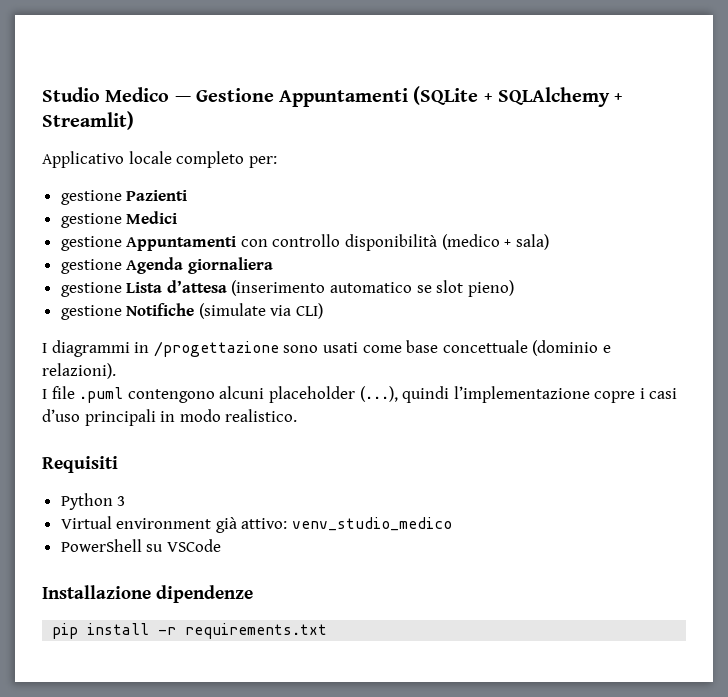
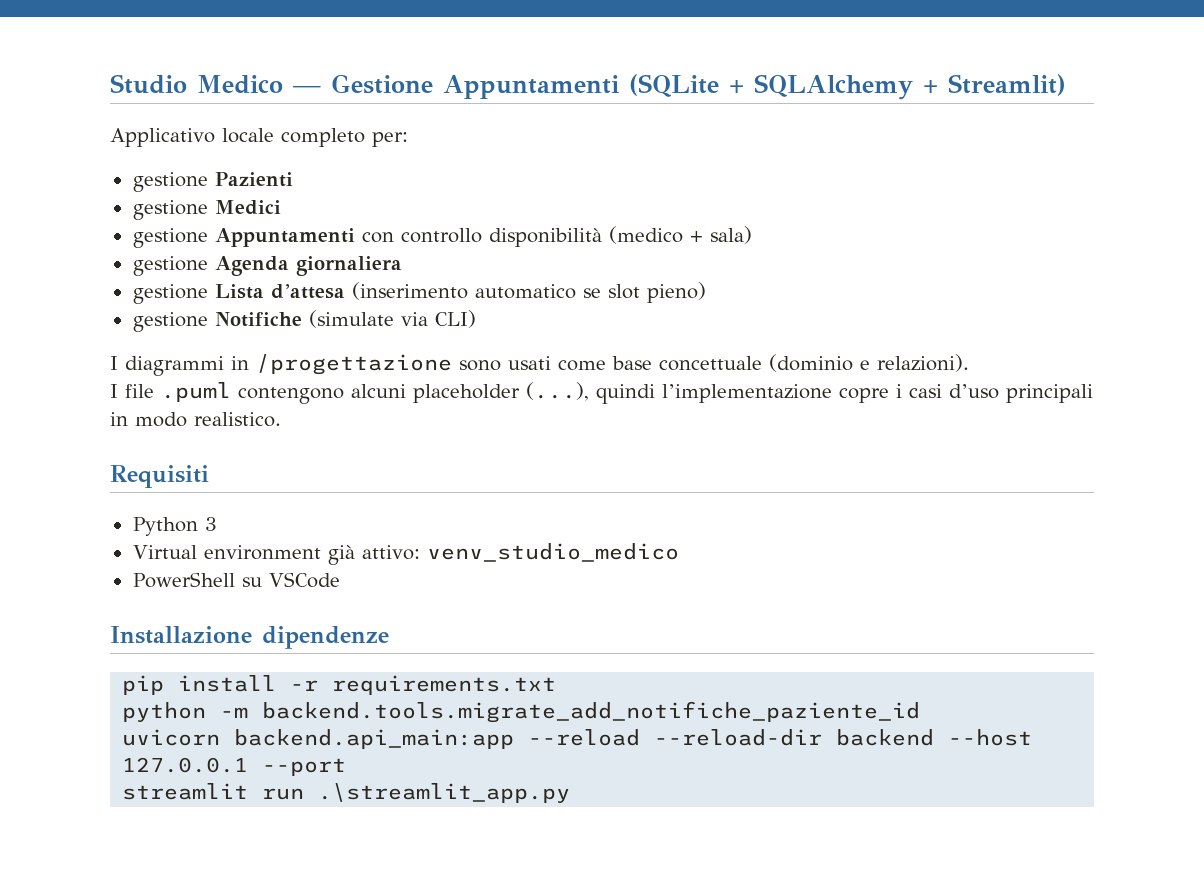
+ python -m backend.tools.migrate_add_notifiche_paziente_id
+ uvicorn backend.api_main:app --reload --reload-dir backend --host 127.0.0.1 --port
+ streamlit run .\streamlit_app.py

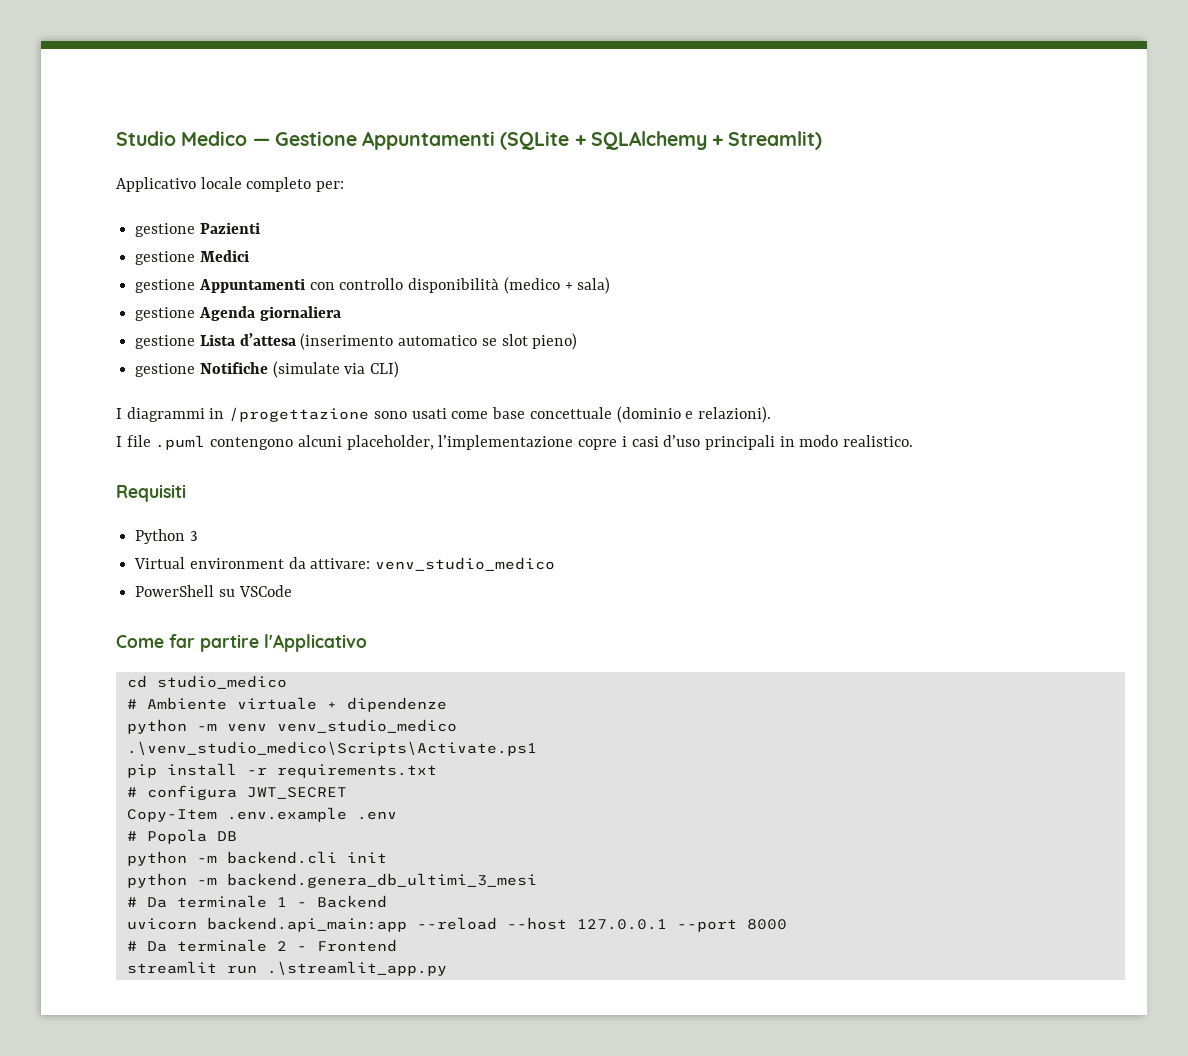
- I file .puml contengono alcuni placeholder (...), quindi l’implementazione copre i casi d’uso principali in modo realistico.
+ I file .puml contengono alcuni placeholder, l’implementazione copre i casi d’uso principali in modo realistico.
- Virtual environment già attivo: venv_studio_medico
+ Virtual environment da attivare: venv_studio_medico
- Installazione dipendenze
+ Come far partire l'Applicativo
+ cd studio_medico
+ # Ambiente virtuale + dipendenze
+ python -m venv venv_studio_medico
+ .\venv_studio_medico\Scripts\Activate.ps1
  pip install -r requirements.txt
- python -m backend.tools.migrate_add_notifiche_paziente_id
+ # configura JWT_SECRET
+ Copy-Item .env.example .env
+ # Popola DB
+ python -m backend.cli init
+ python -m backend.genera_db_ultimi_3_mesi
+ # Da terminale 1 - Backend
- uvicorn backend.api_main:app --reload --reload-dir backend --host 127.0.0.1 --port
+ uvicorn backend.api_main:app --reload --host 127.0.0.1 --port 8000
+ # Da terminale 2 - Frontend

